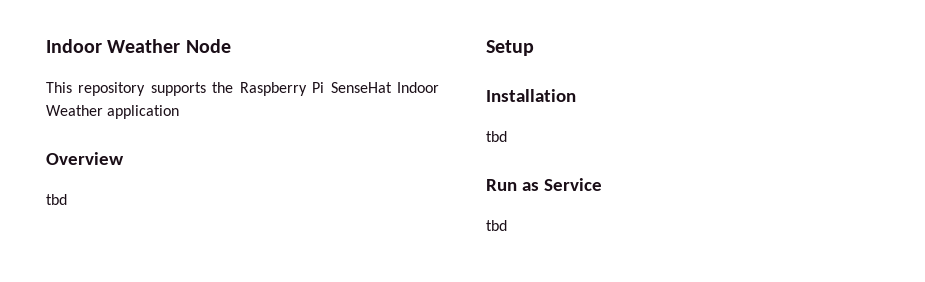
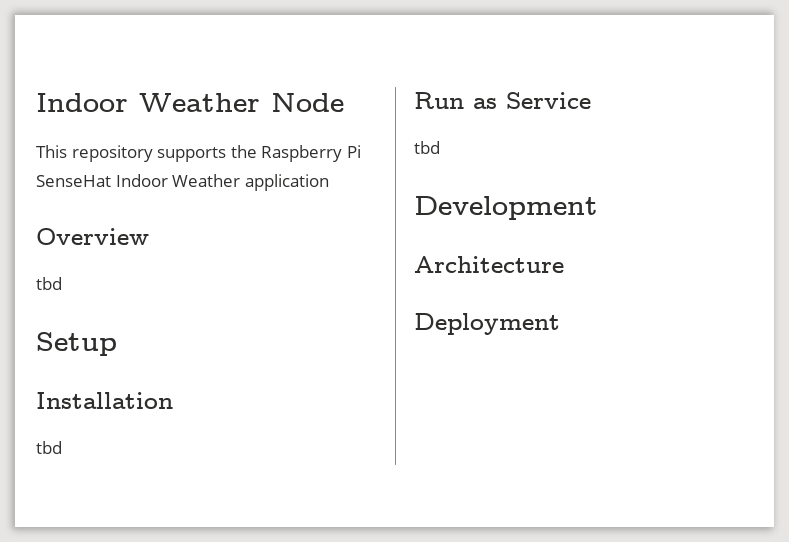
+ Development
+ Architecture
+ Deployment

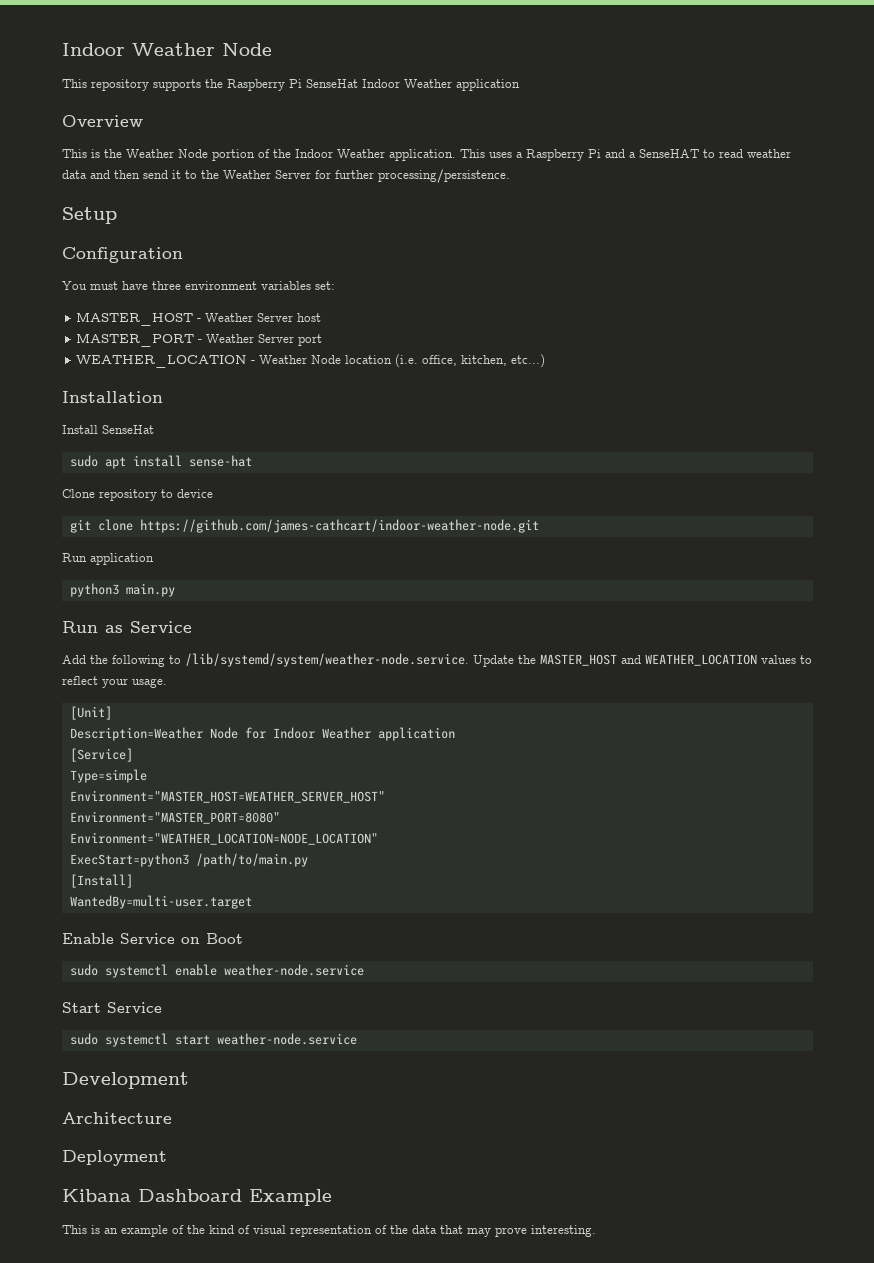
  Overview
- tbd
+ This is the Weather Node portion of the Indoor Weather application. This uses a Raspberry Pi and a SenseHAT to read weather data and then send it to the Weather Server for further processing/persistence.
  Setup
+ Configuration
+ You must have three environment variables set:
+ MASTER_HOST - Weather Server host
+ MASTER_PORT - Weather Server port
+ WEATHER_LOCATION - Weather Node location (i.e. office, kitchen, etc...)
  Installation
- tbd
+ Install SenseHat
+ sudo apt install sense-hat
+ Clone repository to device
+ git clone https://github.com/james-cathcart/indoor-weather-node.git
+ Run application
+ python3 main.py
  Run as Service
- tbd
+ Add the following to /lib/systemd/system/weather-node.service. Update the MASTER_HOST and WEATHER_LOCATION values to reflect your usage.
+ [Unit]
+ Description=Weather Node for Indoor Weather application
+ [Service]
+ Type=simple
+ Environment="MASTER_HOST=WEATHER_SERVER_HOST"
+ Environment="MASTER_PORT=8080"
+ Environment="WEATHER_LOCATION=NODE_LOCATION"
+ ExecStart=python3 /path/to/main.py
+ [Install]
+ WantedBy=multi-user.target
+ Enable Service on Boot
+ sudo systemctl enable weather-node.service
+ Start Service
+ sudo systemctl start weather-node.service
  Development
  Architecture
  Deployment
+ Kibana Dashboard Example
+ This is an example of the kind of visual representation of the data that may prove interesting.

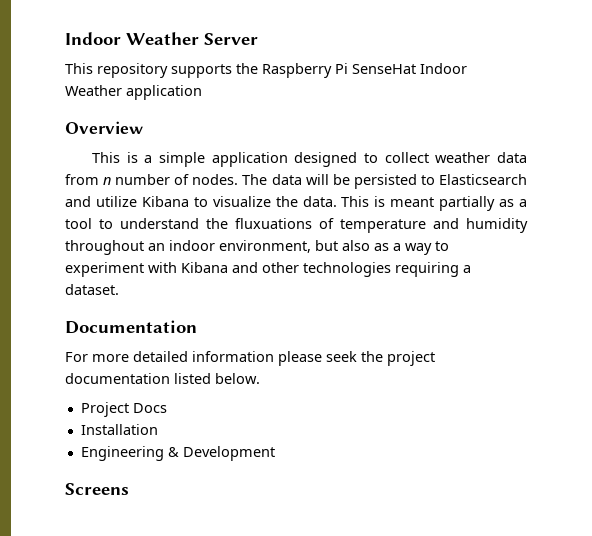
- Indoor Weather Node
+ Indoor Weather Server
- This is the Weather Node portion of the Indoor Weather application. This uses a Raspberry Pi and a SenseHAT to read weather data and then send it to the Weather Server for further processing/persistence.
- Setup
- Configuration
- You must have three environment variables set:
- MASTER_HOST - Weather Server host
- MASTER_PORT - Weather Server port
- WEATHER_LOCATION - Weather Node location (i.e. office, kitchen, etc...)
+ This is a simple application designed to collect weather data from n number of nodes. The data will be persisted to Elasticsearch and utilize Kibana to visualize the data. This is meant partially as a tool to understand the fluxuations of temperature and humidity throughout an indoor environment, but also as a way to experiment with Kibana and other technologies requiring a dataset.
+ Documentation
+ For more detailed information please seek the project documentation listed below.
+ Project Docs
  Installation
- Install SenseHat
- sudo apt install sense-hat
- Clone repository to device
- git clone https://github.com/james-cathcart/indoor-weather-node.git
- Run application
- python3 main.py
- Run as Service
- Add the following to /lib/systemd/system/weather-node.service. Update the MASTER_HOST and WEATHER_LOCATION values to reflect your usage.
- [Unit]
- Description=Weather Node for Indoor Weather application
- [Service]
- Type=simple
- Environment="MASTER_HOST=WEATHER_SERVER_HOST"
- Environment="MASTER_PORT=8080"
- Environment="WEATHER_LOCATION=NODE_LOCATION"
- ExecStart=python3 /path/to/main.py
- [Install]
- WantedBy=multi-user.target
- Enable Service on Boot
- sudo systemctl enable weather-node.service
- Start Service
- sudo systemctl start weather-node.service
- Development
- Architecture
- Deployment
- Kibana Dashboard Example
- This is an example of the kind of visual representation of the data that may prove interesting.
+ Engineering & Development
+ Screens

